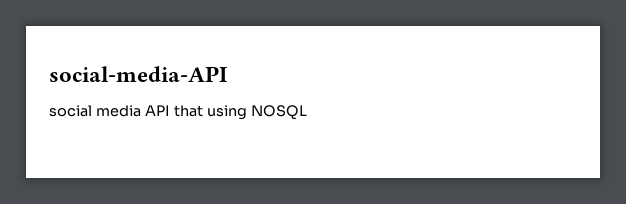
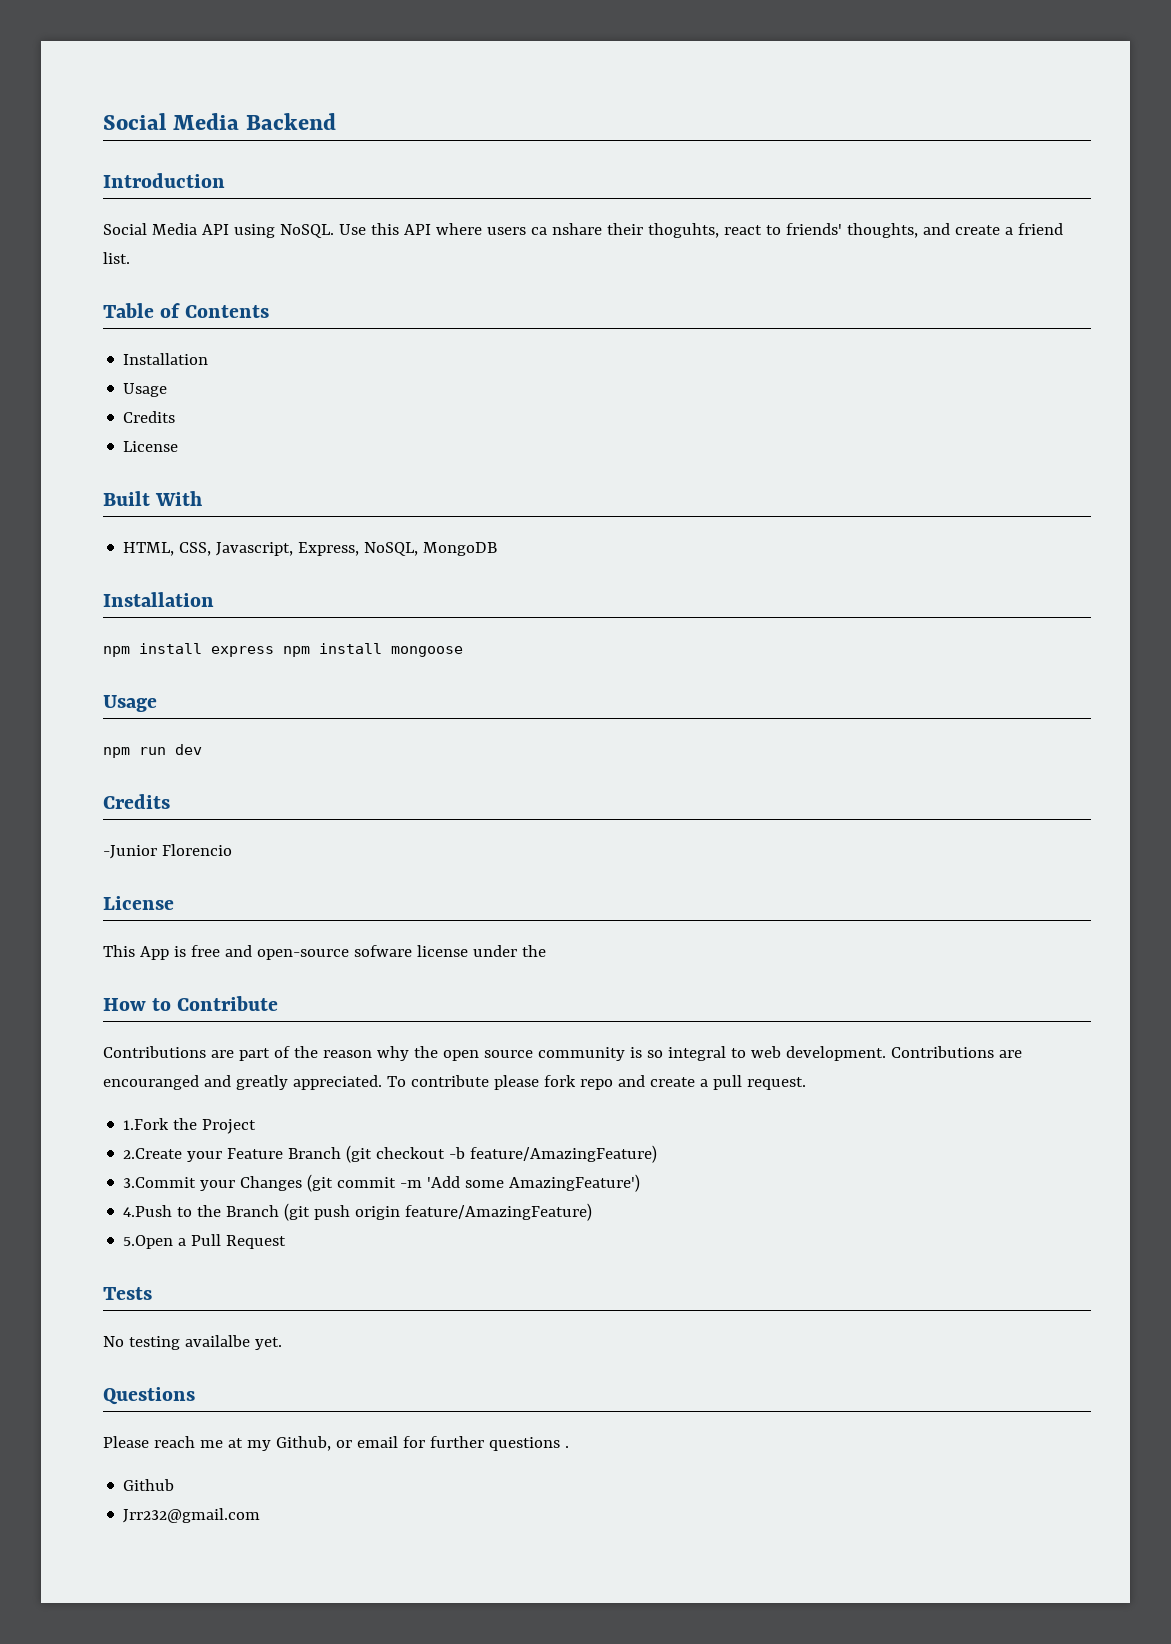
- social-media-API
- social media API that using NOSQL
+ Social Media Backend
+ Introduction
+ Social Media API using NoSQL. Use this API where users ca nshare their thoguhts, react to friends' thoughts, and create a friend list.
+ Table of Contents
+ Installation
+ Usage
+ Credits
+ License
+ Built With
+ HTML, CSS, Javascript, Express, NoSQL, MongoDB
+ Installation
+ npm install express npm install mongoose
+ Usage
+ npm run dev
+ Credits
+ -Junior Florencio
+ License
+ This App is free and open-source sofware license under the
+ How to Contribute
+ Contributions are part of the reason why the open source community is so integral to web development. Contributions are encouranged and greatly appreciated. To contribute please fork repo and create a pull request.
+ 1.Fork the Project
+ 2.Create your Feature Branch (git checkout -b feature/AmazingFeature)
+ 3.Commit your Changes (git commit -m 'Add some AmazingFeature')
+ 4.Push to the Branch (git push origin feature/AmazingFeature)
+ 5.Open a Pull Request
+ Tests
+ No testing availalbe yet.
+ Questions
+ Please reach me at my Github, or email for further questions .
+ Github
+ Jrr232@gmail.com

